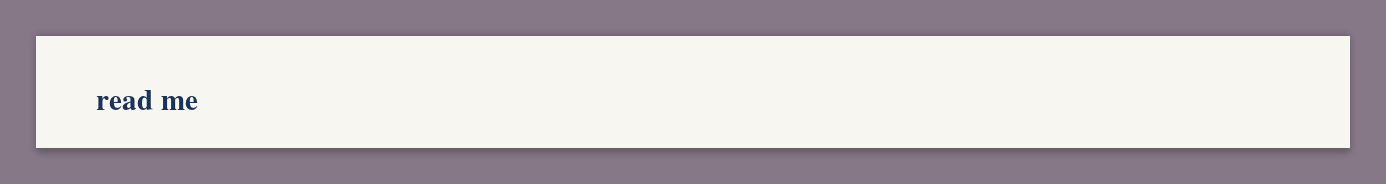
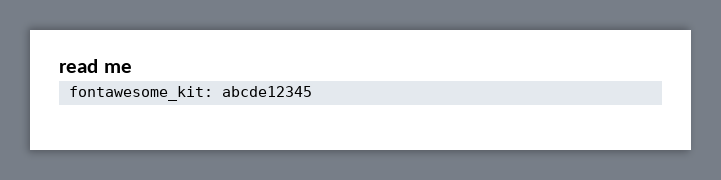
+ fontawesome_kit: abcde12345

